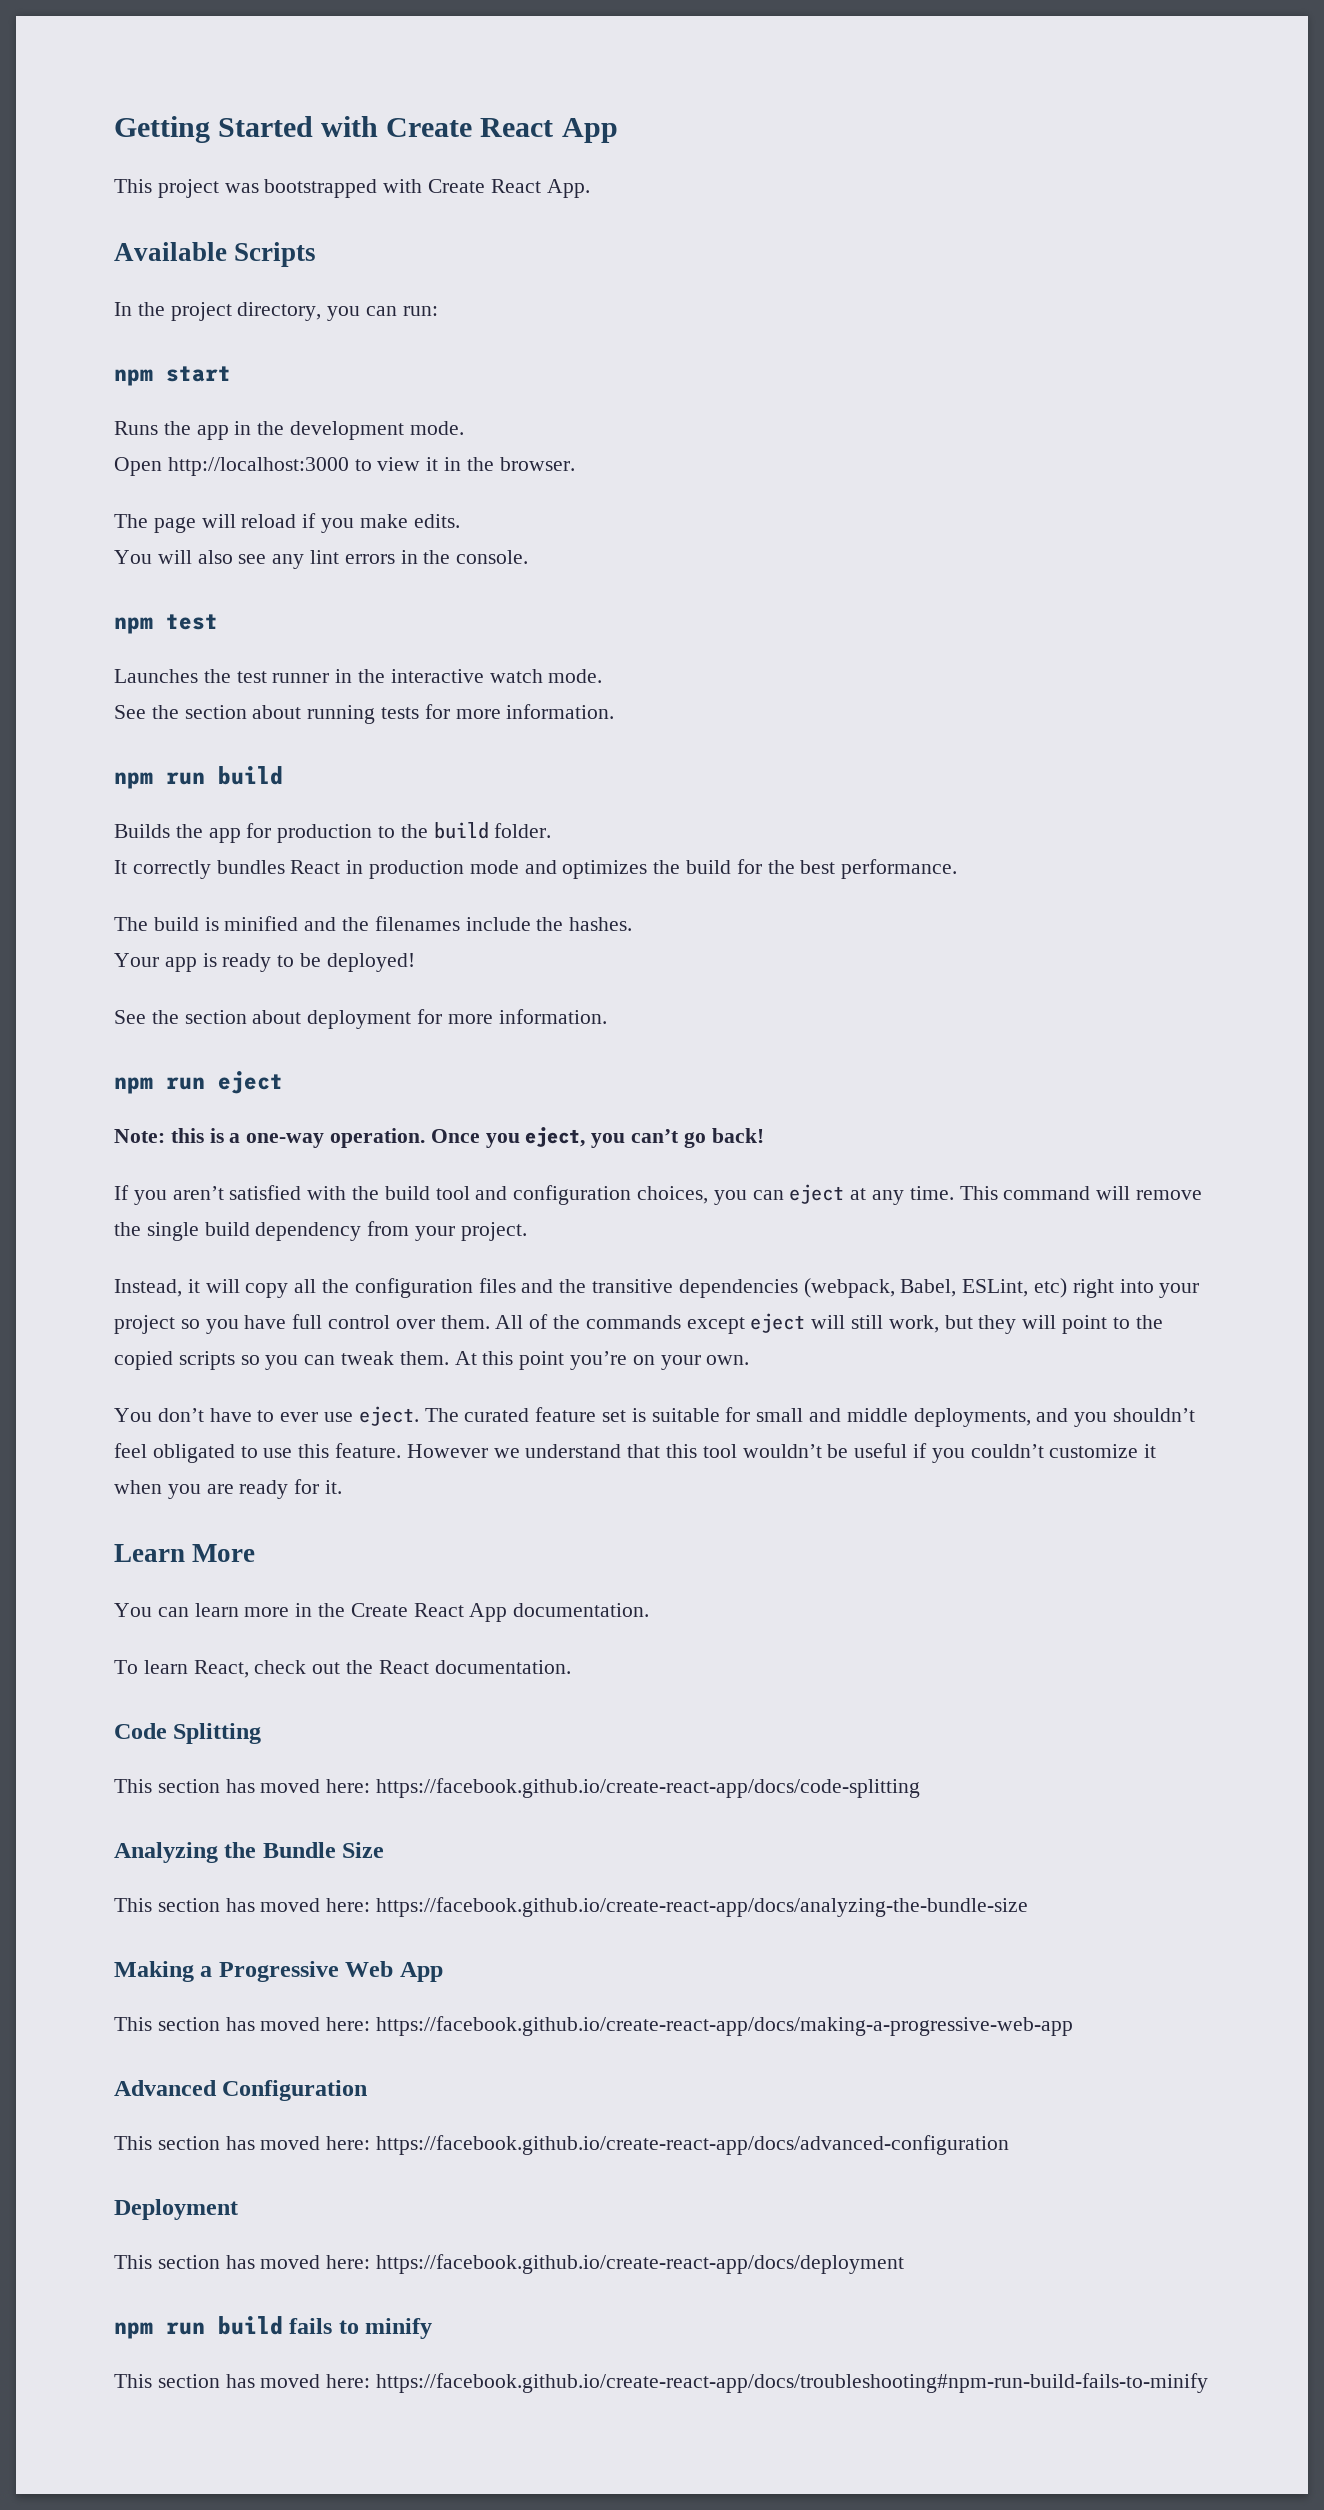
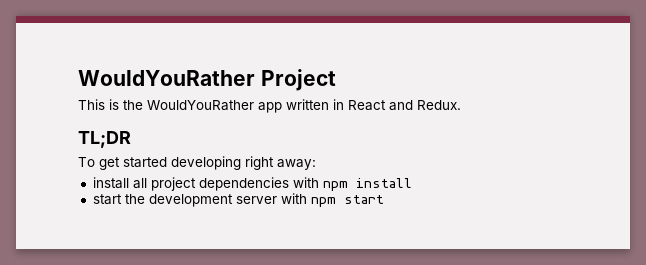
- Getting Started with Create React App
- This project was bootstrapped with Create React App.
- Available Scripts
- In the project directory, you can run:
- npm start
- Runs the app in the development mode.
- Open http://localhost:3000 to view it in the browser.
- The page will reload if you make edits.
- You will also see any lint errors in the console.
- npm test
- Launches the test runner in the interactive watch mode.
- See the section about running tests for more information.
- npm run build
- Builds the app for production to the build folder.
- It correctly bundles React in production mode and optimizes the build for the best performance.
- The build is minified and the filenames include the hashes.
- Your app is ready to be deployed!
- See the section about deployment for more information.
- npm run eject
- Note: this is a one-way operation. Once you eject, you can’t go back!
- If you aren’t satisfied with the build tool and configuration choices, you can eject at any time. This command will remove the single build dependency from your project.
- Instead, it will copy all the configuration files and the transitive dependencies (webpack, Babel, ESLint, etc) right into your project so you have full control over them. All of the commands except eject will still work, but they will point to the copied scripts so you can tweak them. At this point you’re on your own.
- You don’t have to ever use eject. The curated feature set is suitable for small and middle deployments, and you shouldn’t feel obligated to use this feature. However we understand that this tool wouldn’t be useful if you couldn’t customize it when you are ready for it.
- Learn More
- You can learn more in the Create React App documentation.
- To learn React, check out the React documentation.
- Code Splitting
- This section has moved here: https://facebook.github.io/create-react-app/docs/code-splitting
- Analyzing the Bundle Size
- This section has moved here: https://facebook.github.io/create-react-app/docs/analyzing-the-bundle-size
- Making a Progressive Web App
- This section has moved here: https://facebook.github.io/create-react-app/docs/making-a-progressive-web-app
- Advanced Configuration
- This section has moved here: https://facebook.github.io/create-react-app/docs/advanced-configuration
- Deployment
- This section has moved here: https://facebook.github.io/create-react-app/docs/deployment
- npm run build fails to minify
- This section has moved here: https://facebook.github.io/create-react-app/docs/troubleshooting#npm-run-build-fails-to-minify
+ WouldYouRather Project
+ This is the WouldYouRather app written in React and Redux.
+ TL;DR
+ To get started developing right away:
+ install all project dependencies with npm install
+ start the development server with npm start

